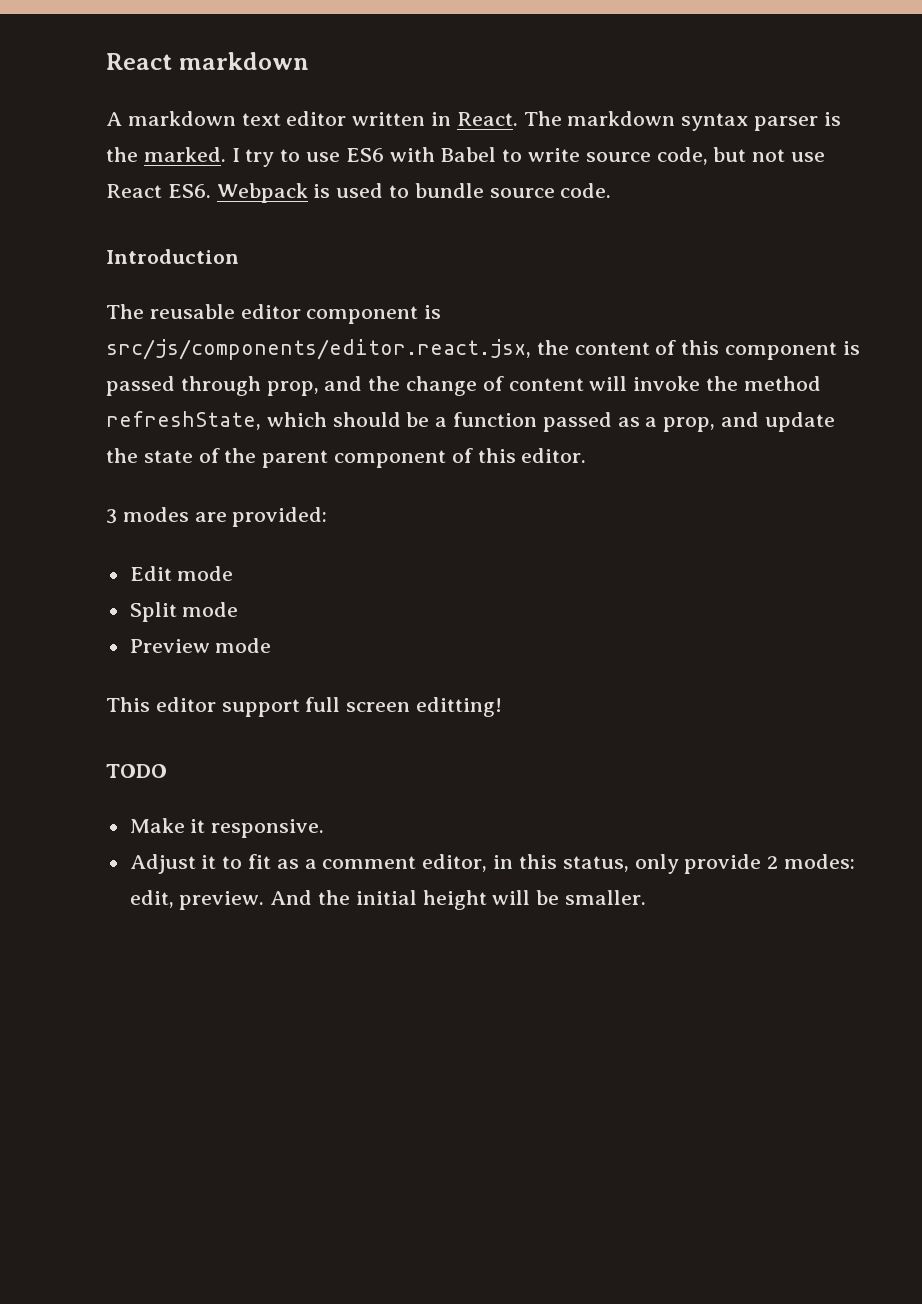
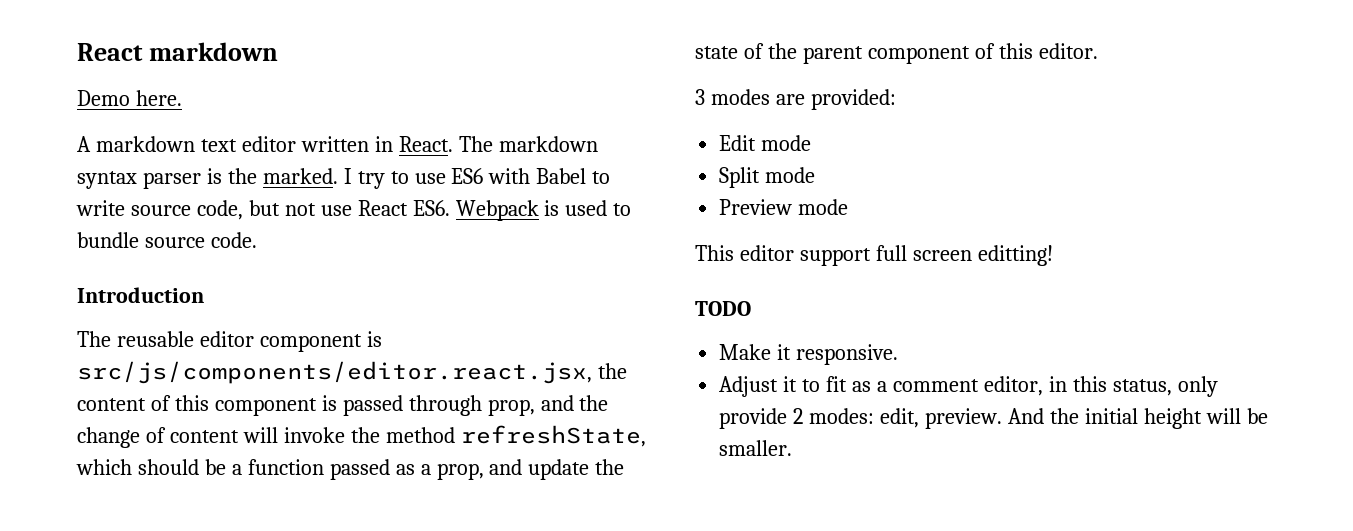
+ Demo here.

